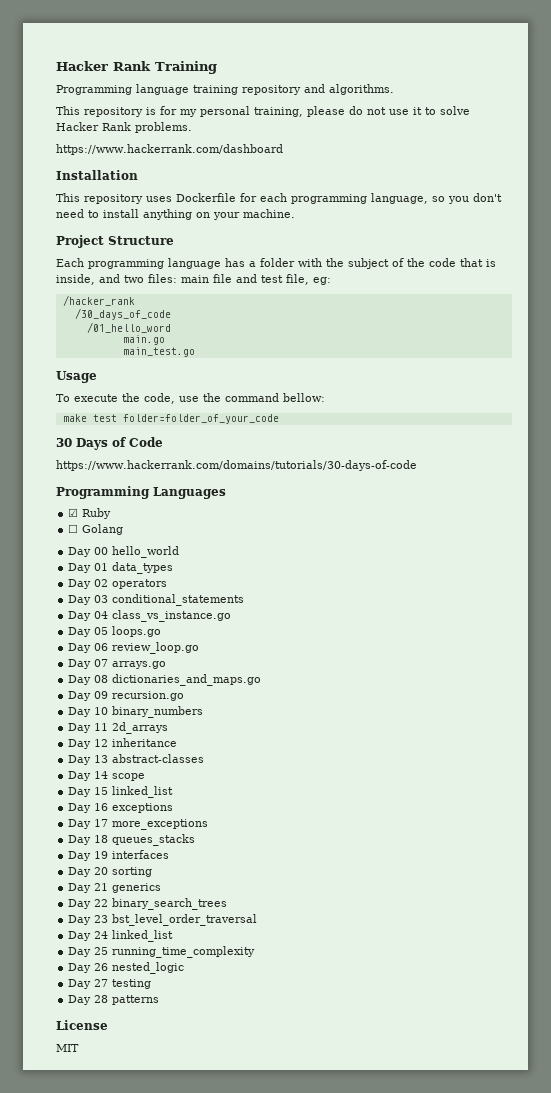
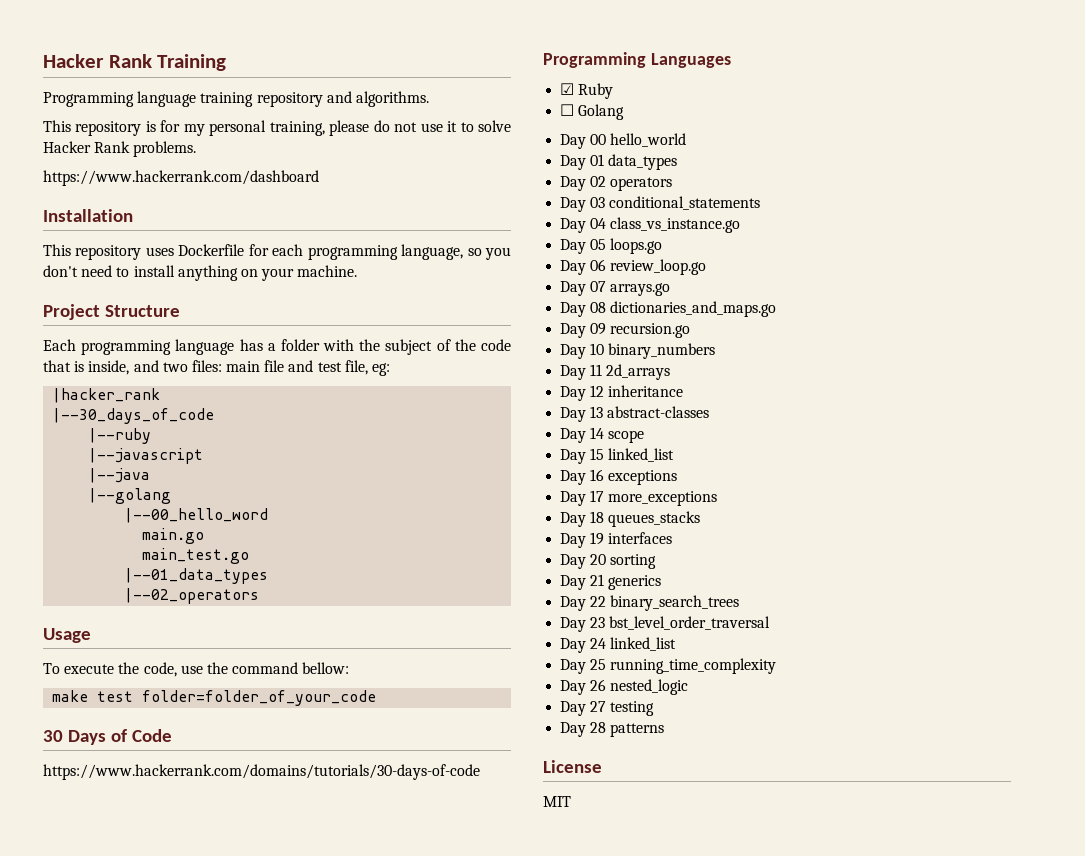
- /hacker_rank
- /30_days_of_code
- /01_hello_word
+ |hacker_rank
+ |--30_days_of_code
+ |--ruby
+ |--javascript
+ |--java
+ |--golang
+ |--00_hello_word
+ |--01_data_types
+ |--02_operators

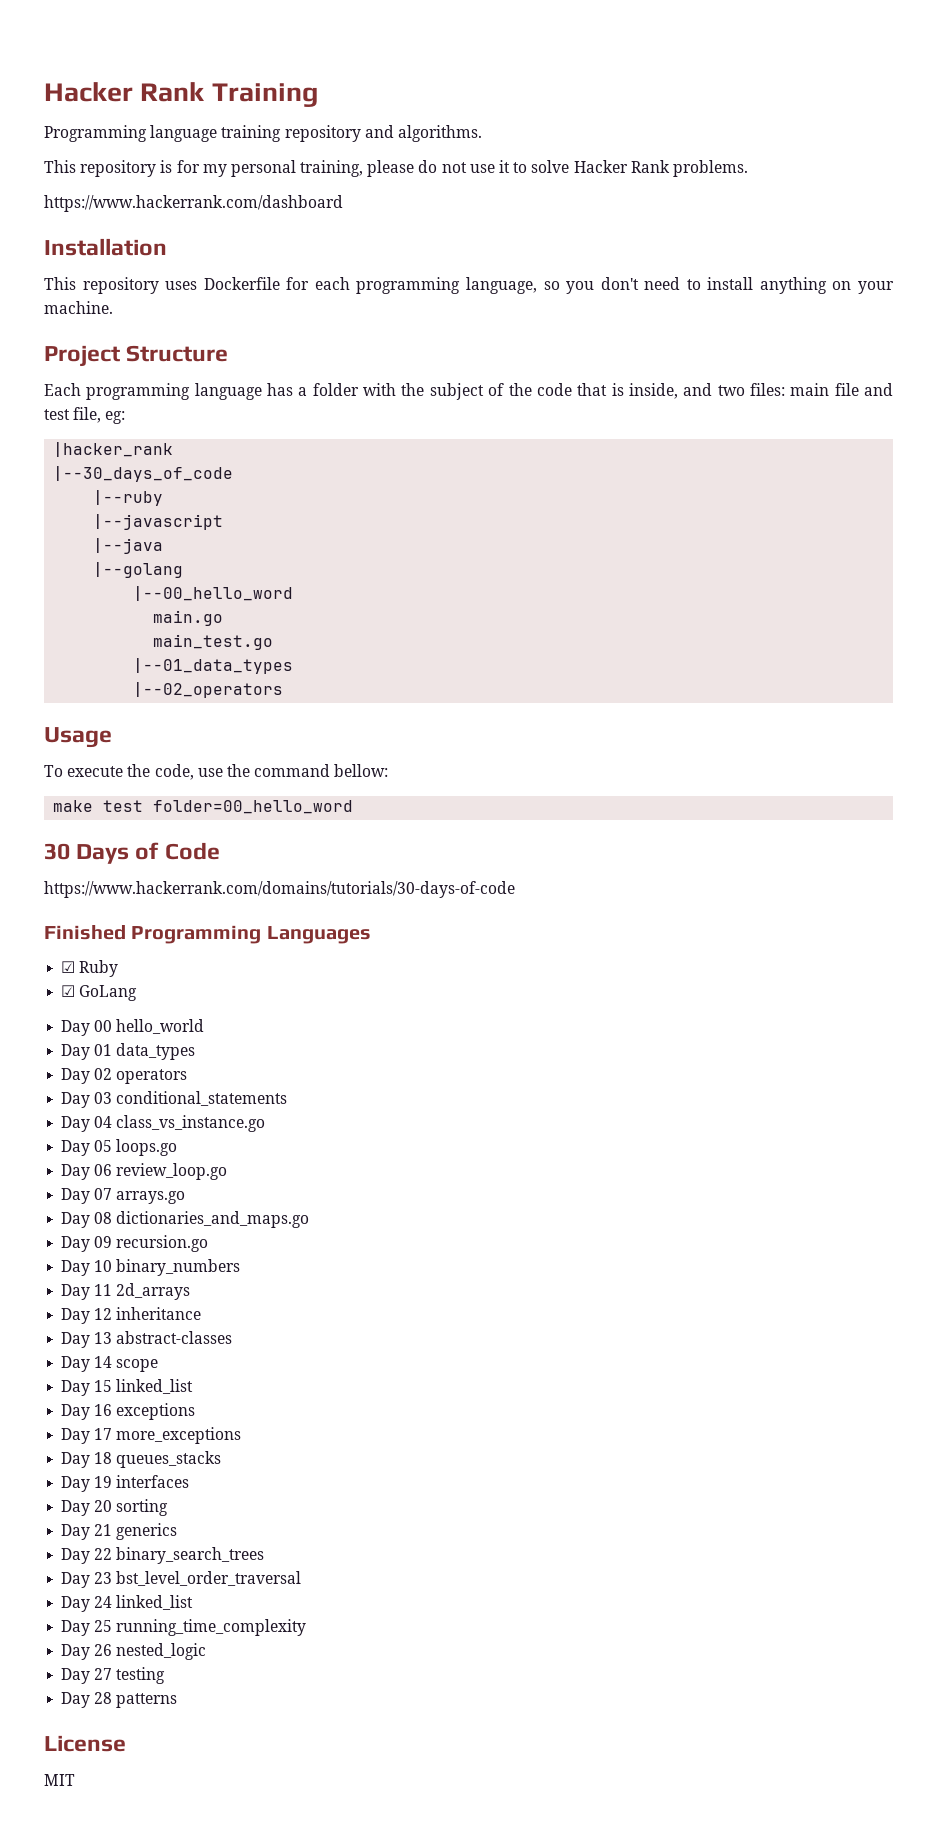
- make test folder=folder_of_your_code
+ make test folder=00_hello_word
- Programming Languages
+ Finished Programming Languages
- ☐ Golang
+ ☑ GoLang

